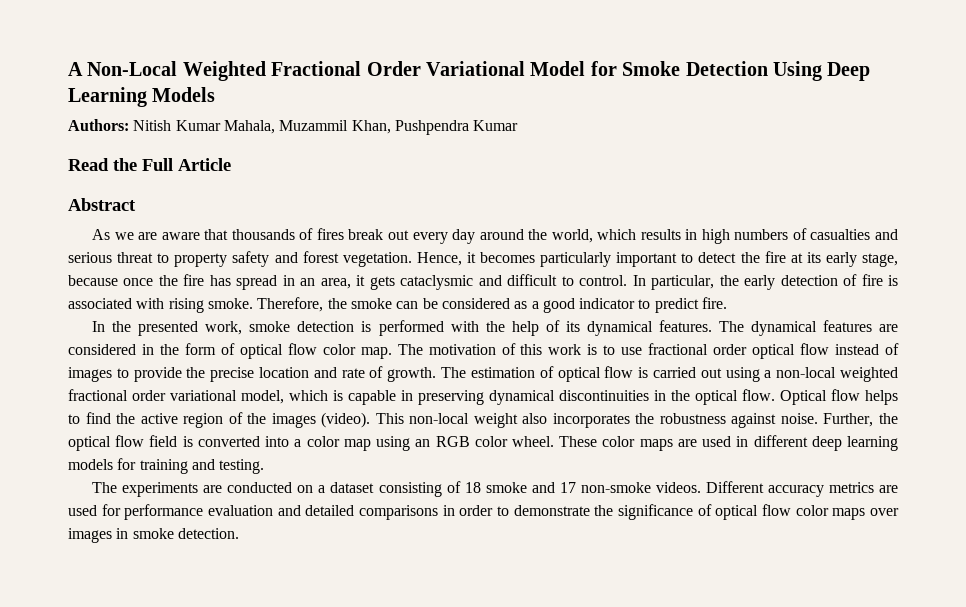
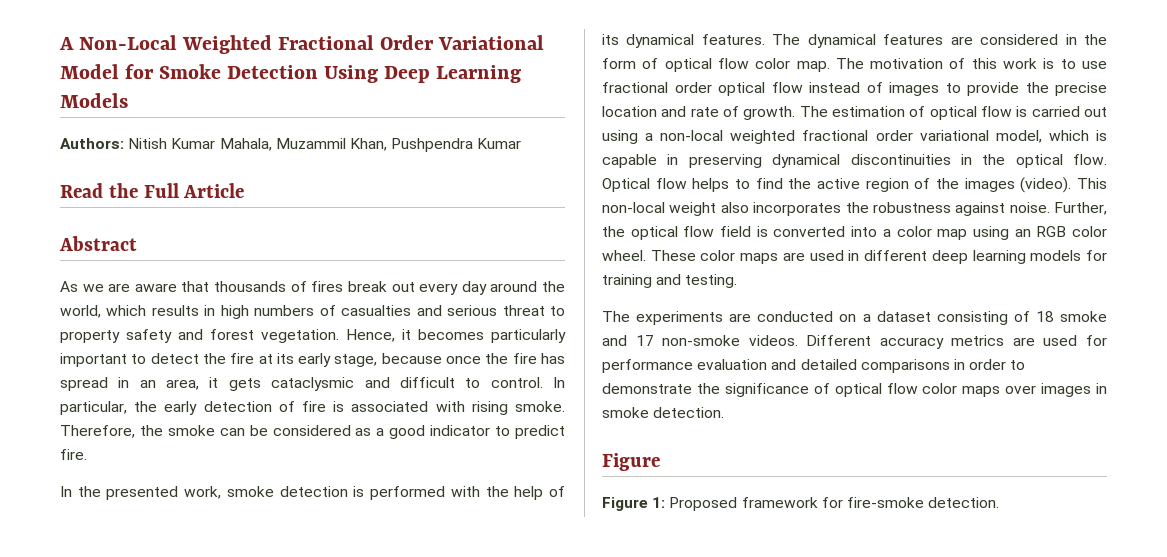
  Different accuracy metrics are used for performance evaluation and detailed comparisons in order to demonstrate the significance of optical flow color maps over images in smoke detection.
+ Figure
+ Figure 1: Proposed framework for fire-smoke detection.

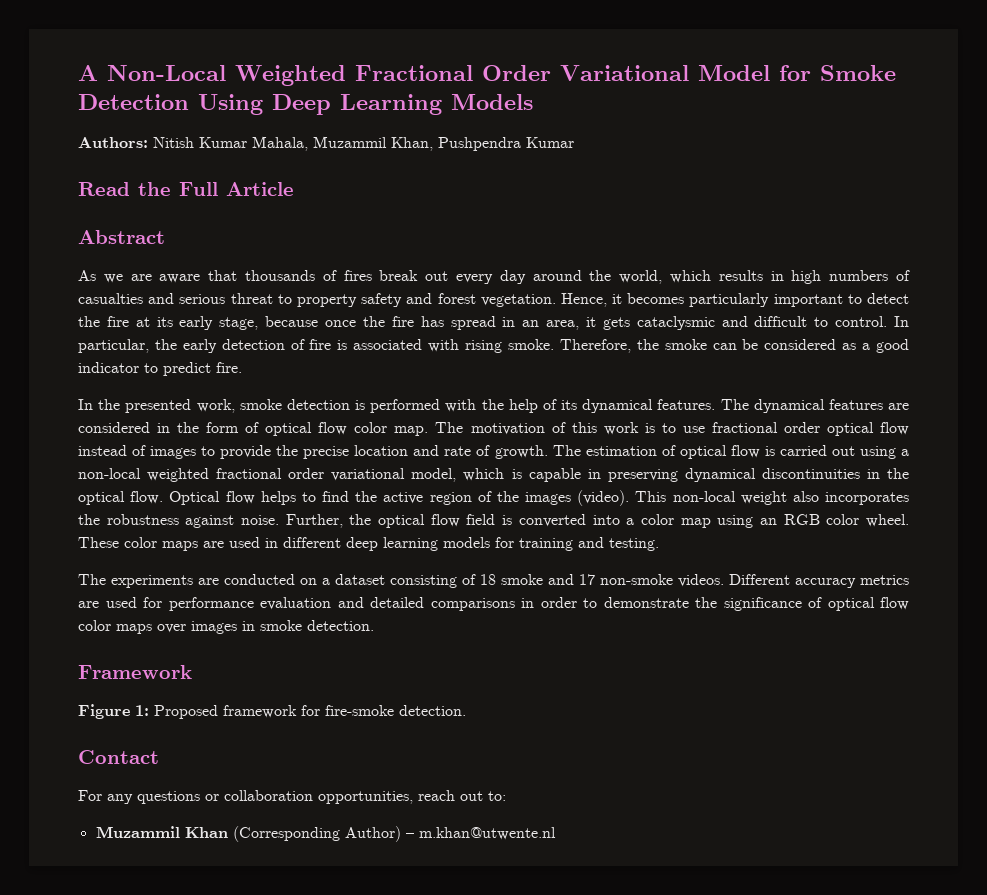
  Different accuracy metrics are used for performance evaluation and detailed comparisons in order to demonstrate the significance of optical flow color maps over images in smoke detection.
- Figure
+ Framework
+ Contact
+ For any questions or collaboration opportunities, reach out to:
+ Muzammil Khan (Corresponding Author) – m.khan@utwente.nl

